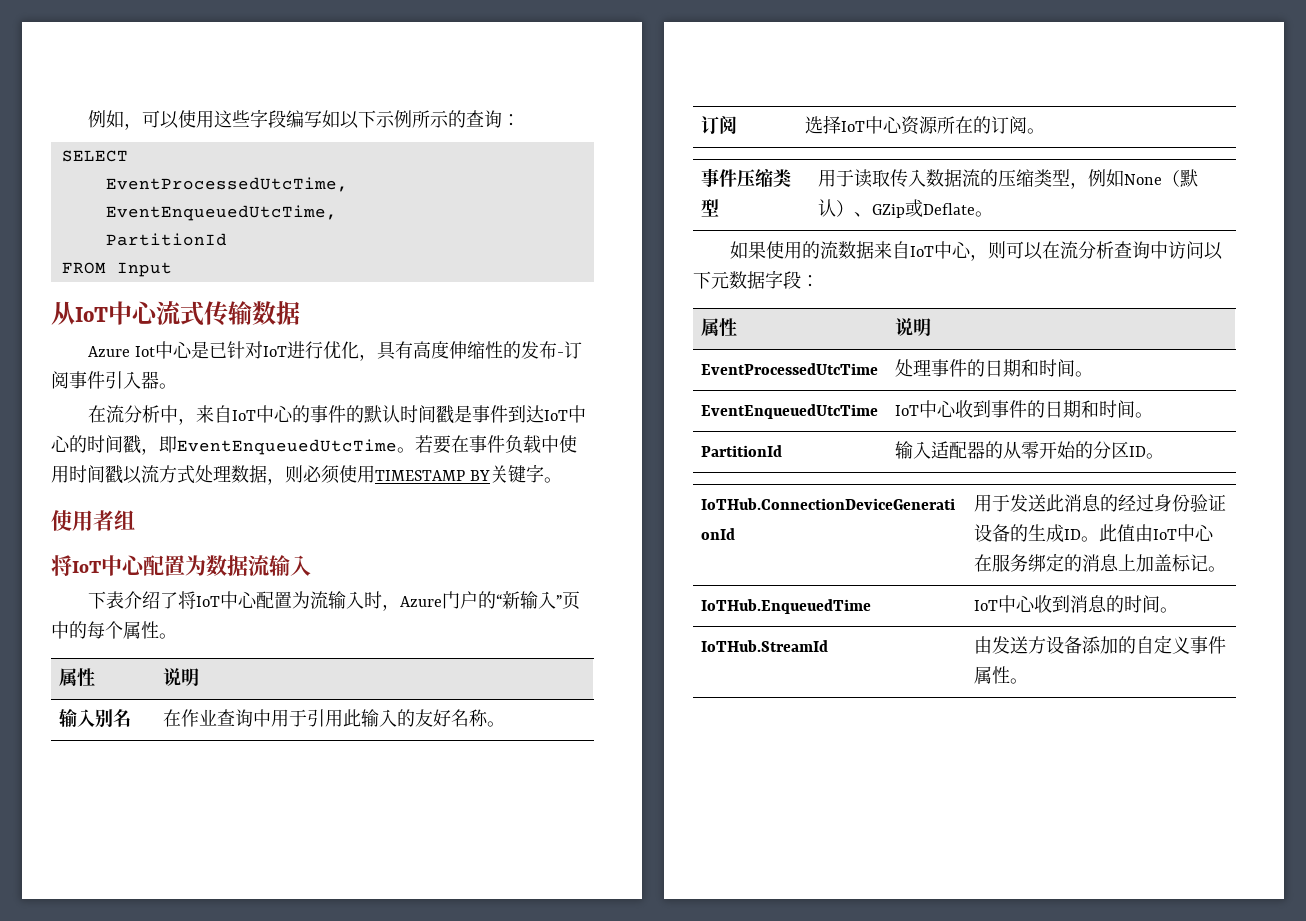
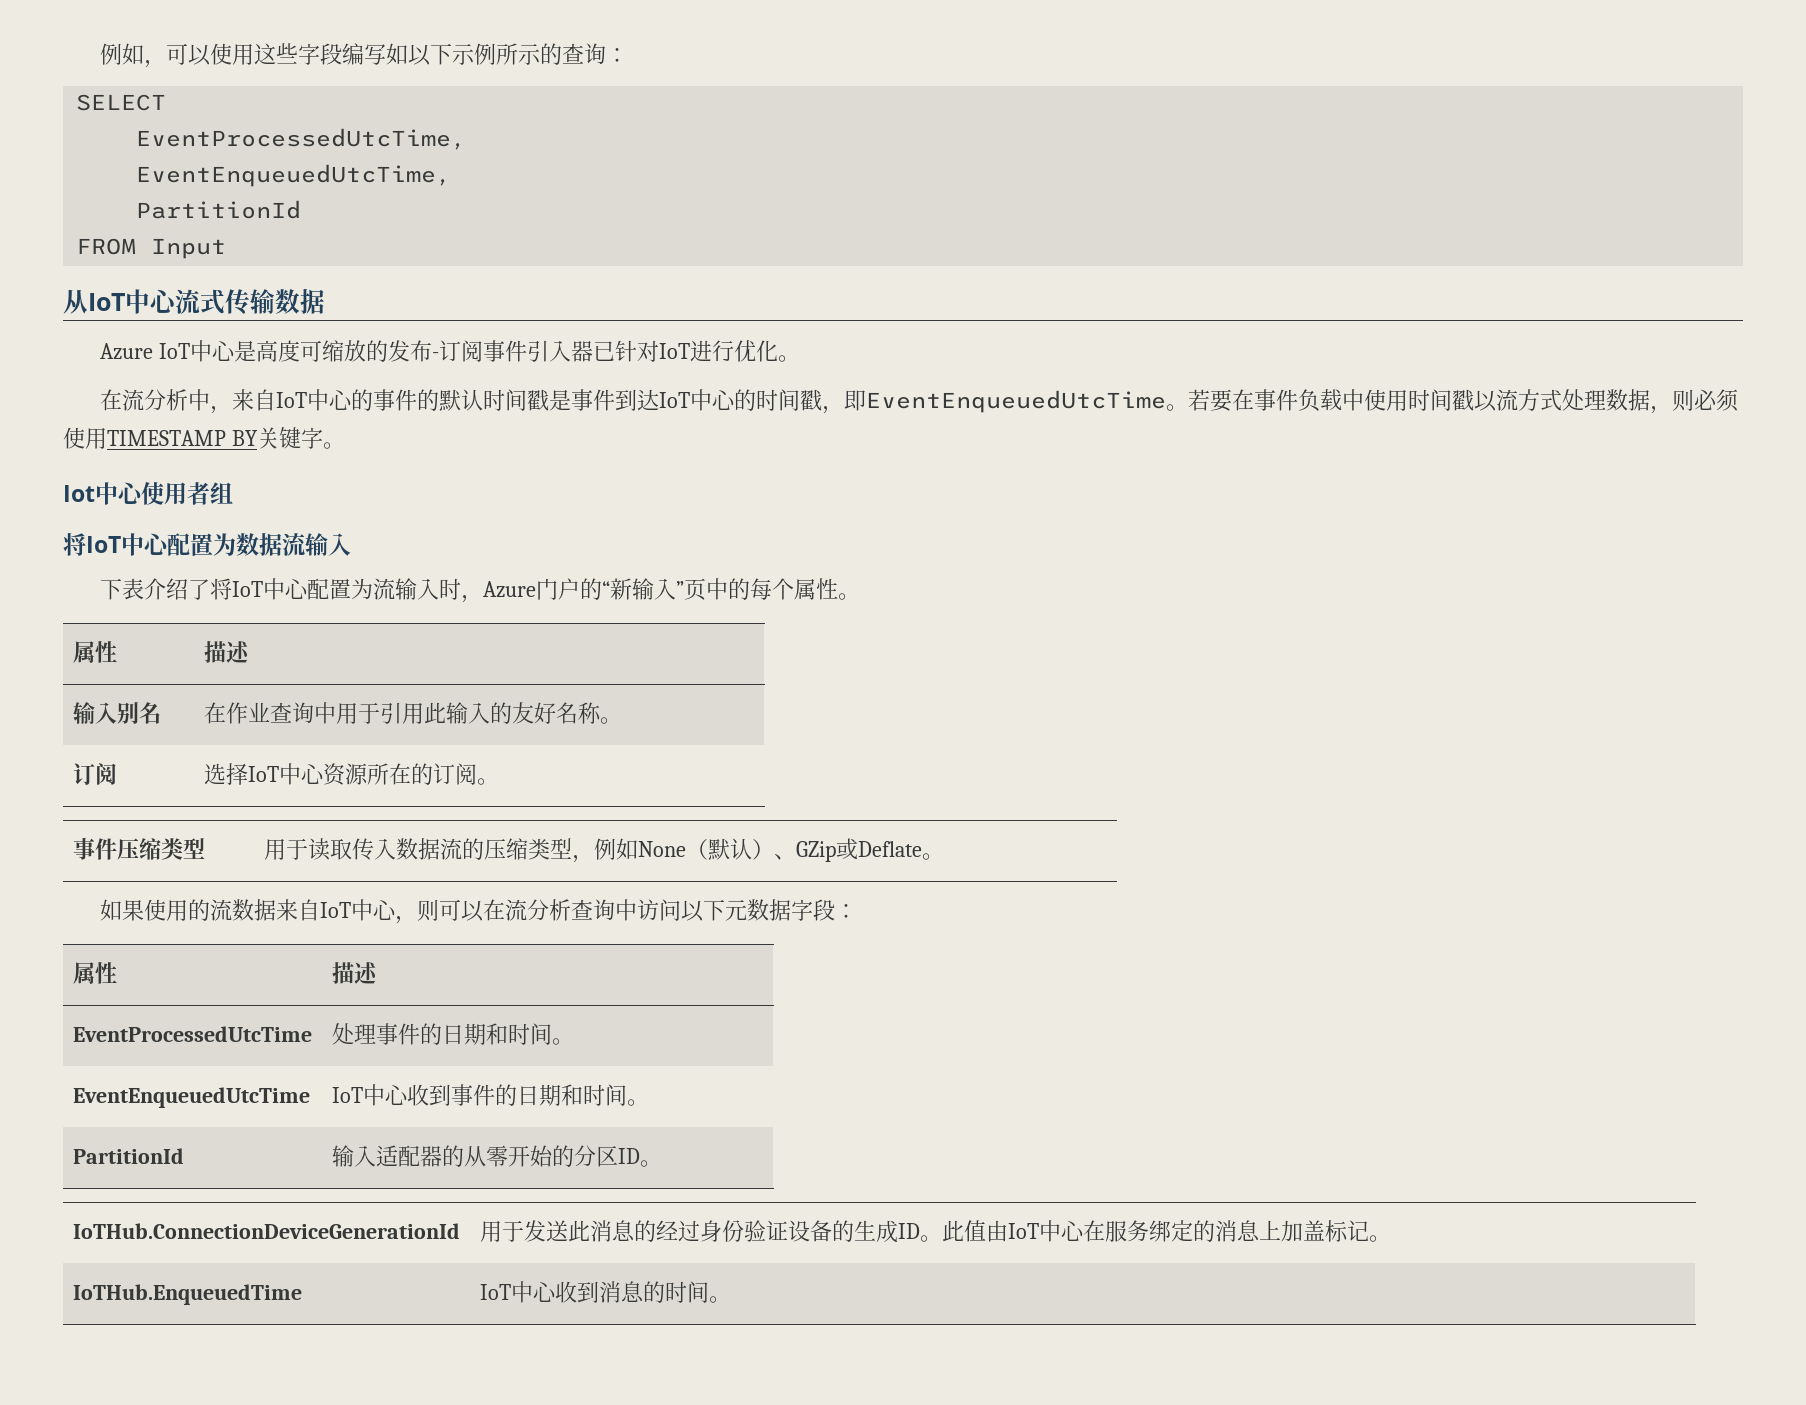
- Azure Iot中心是已针对IoT进行优化，具有高度伸缩性的发布-订阅事件引入器。
+ Azure IoT中心是高度可缩放的发布-订阅事件引入器已针对IoT进行优化。
- 使用者组
+ Iot中心使用者组
  下表介绍了将IoT中心配置为流输入时，Azure门户的“新输入”页中的每个属性。
- 属性 | 说明
+ 属性 | 描述
  如果使用的流数据来自IoT中心，则可以在流分析查询中访问以下元数据字段：
- 属性 | 说明
+ 属性 | 描述
- IoTHub.StreamId | 由发送方设备添加的自定义事件属性。

